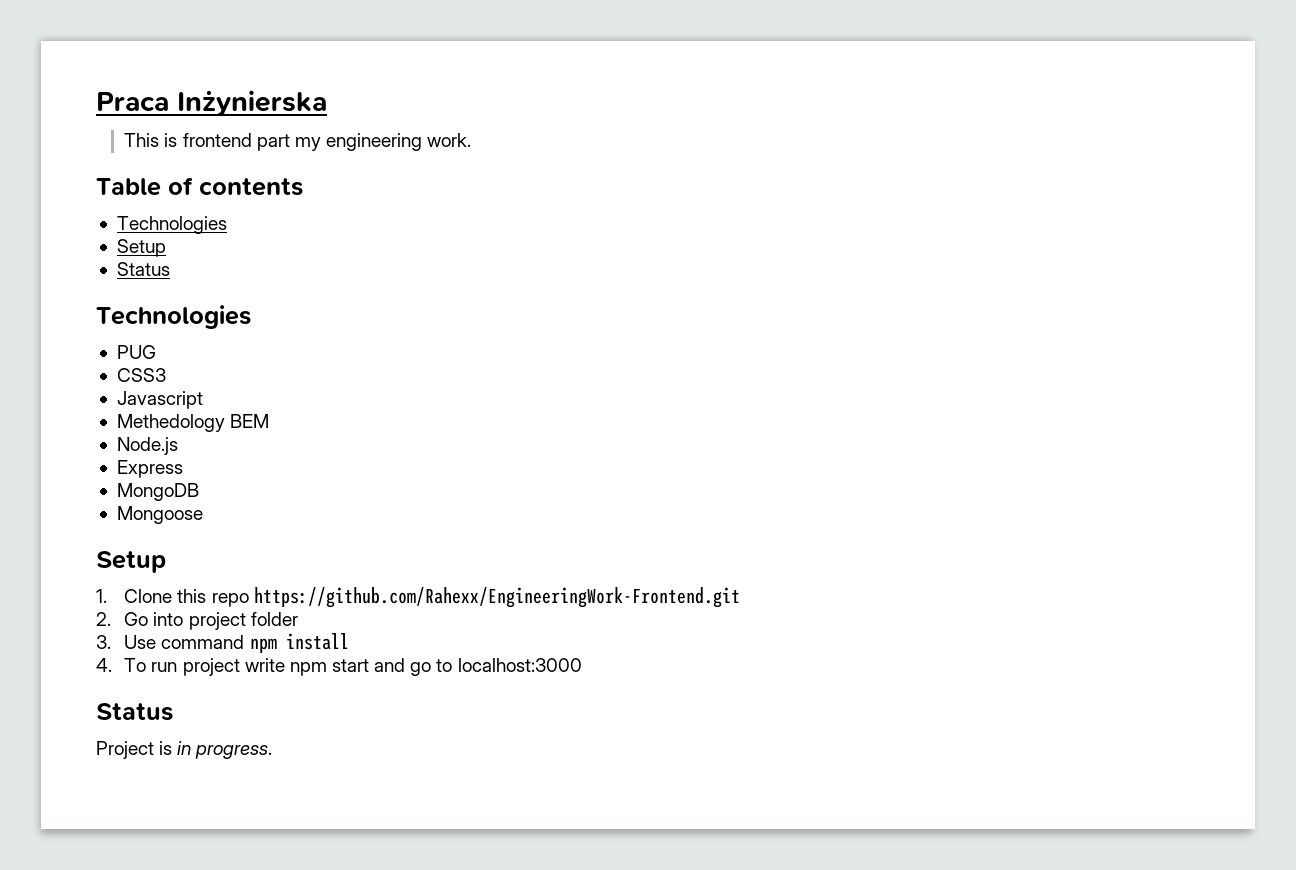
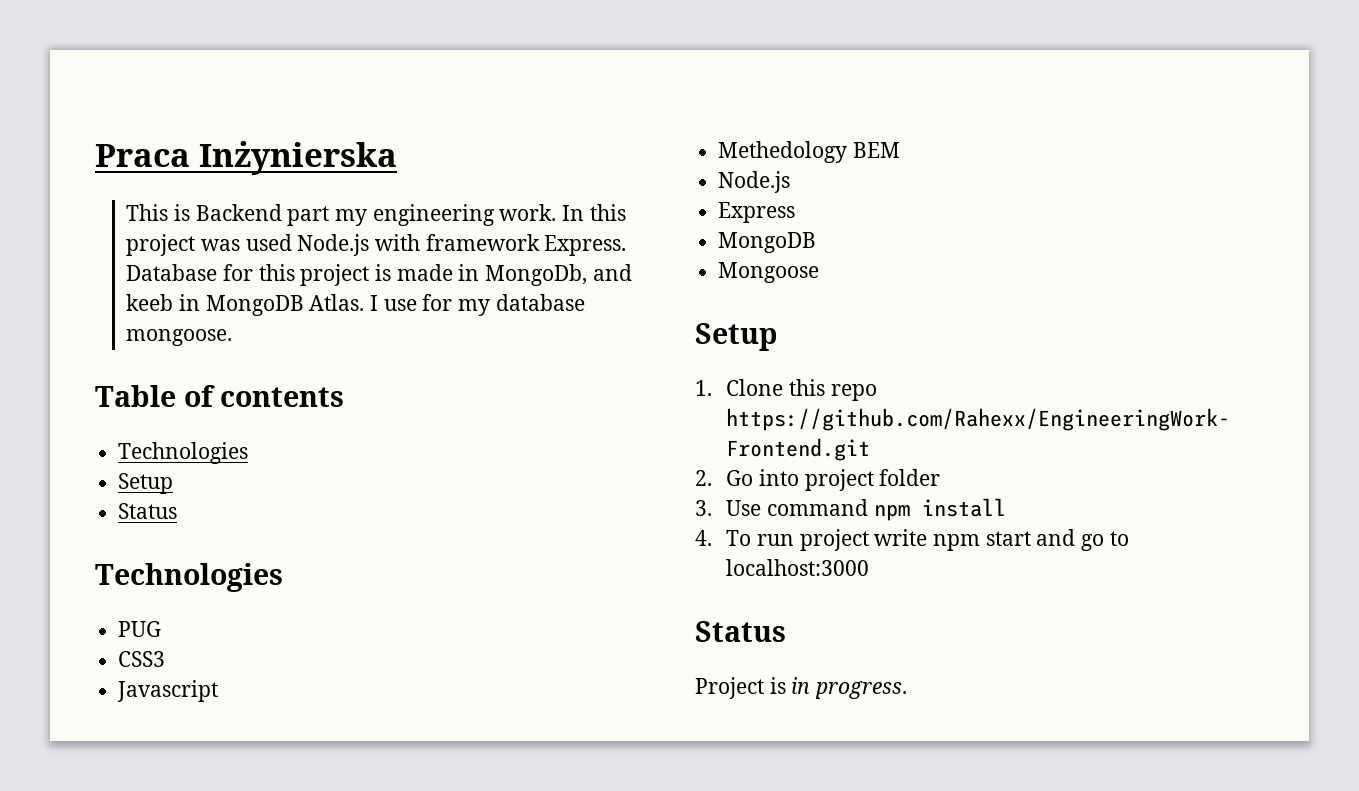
- This is frontend part my engineering work.
+ This is Backend part my engineering work. In this project was used Node.js with framework Express. Database for this project is made in MongoDb, and keeb in MongoDB Atlas. I use for my database mongoose.

